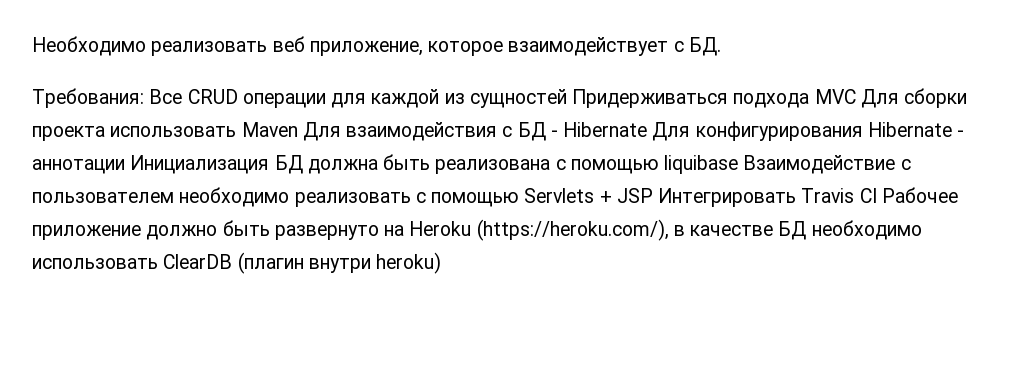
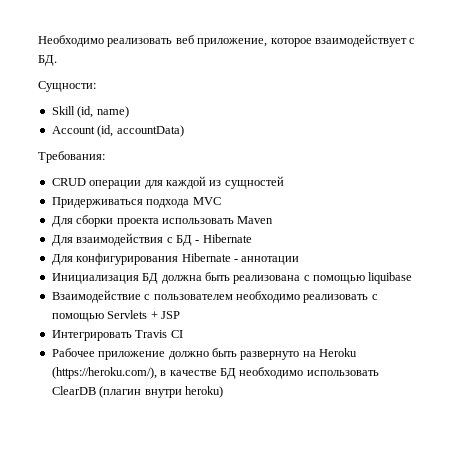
+ Сущности:
+ Skill (id, name)
+ Account (id, accountData)
- Требования: Все CRUD операции для каждой из сущностей Придерживаться подхода MVC Для сборки проекта использовать Maven Для взаимодействия с БД - Hibernate Для конфигурирования Hibernate - аннотации Инициализация БД должна быть реализована с помощью liquibase Взаимодействие с пользователем необходимо реализовать с помощью Servlets + JSP Интегрировать Travis CI Рабочее приложение должно быть развернуто на Heroku (https://heroku.com/), в качестве БД необходимо использовать ClearDB (плагин внутри heroku)
+ Требования:
+ CRUD операции для каждой из сущностей
+ Придерживаться подхода MVC
+ Для сборки проекта использовать Maven
+ Для взаимодействия с БД - Hibernate
+ Для конфигурирования Hibernate - аннотации
+ Инициализация БД должна быть реализована с помощью liquibase
+ Взаимодействие с пользователем необходимо реализовать с помощью Servlets + JSP
+ Интегрировать Travis CI
+ Рабочее приложение должно быть развернуто на Heroku (https://heroku.com/), в качестве БД необходимо использовать ClearDB (плагин внутри heroku)

